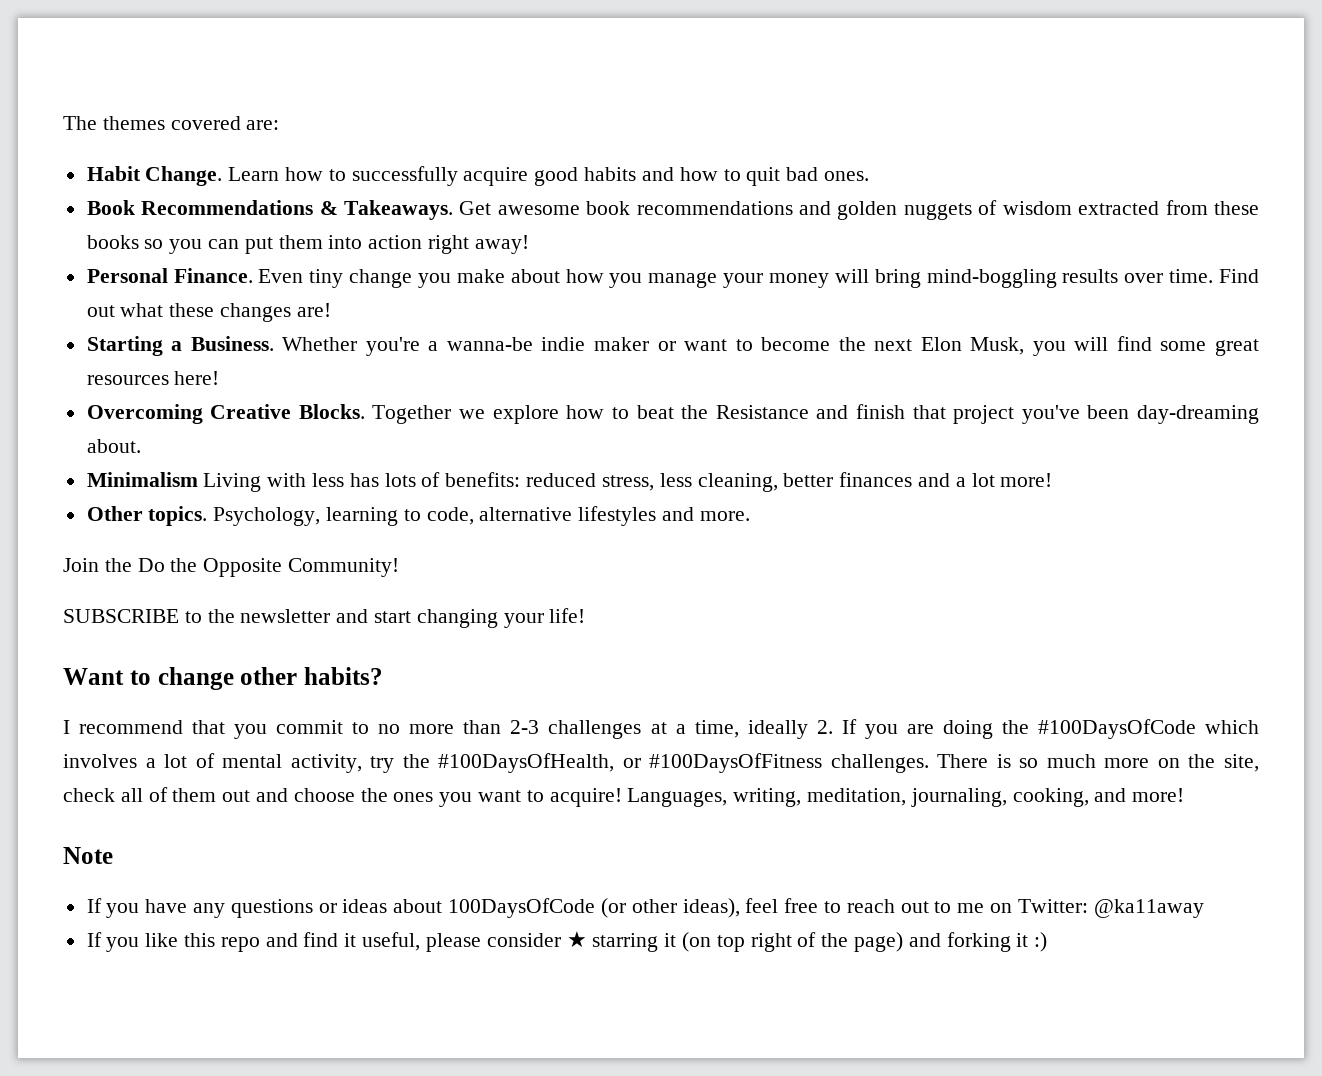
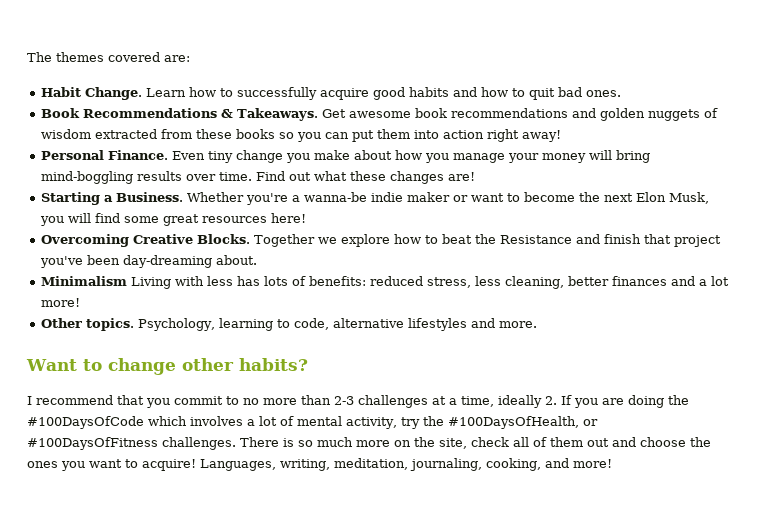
- Join the Do the Opposite Community!
- SUBSCRIBE to the newsletter and start changing your life!
- Note
- If you have any questions or ideas about 100DaysOfCode (or other ideas), feel free to reach out to me on Twitter: @ka11away
- If you like this repo and find it useful, please consider ★ starring it (on top right of the page) and forking it :)

